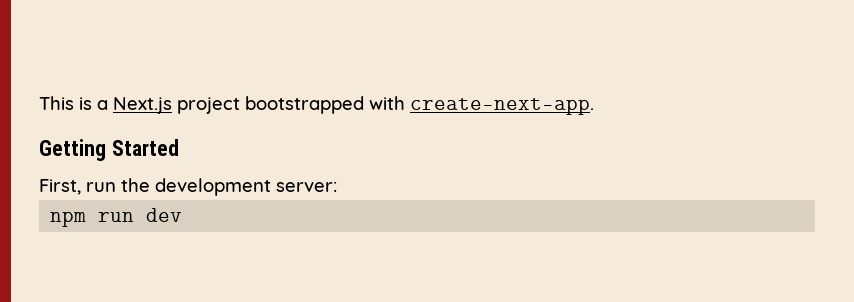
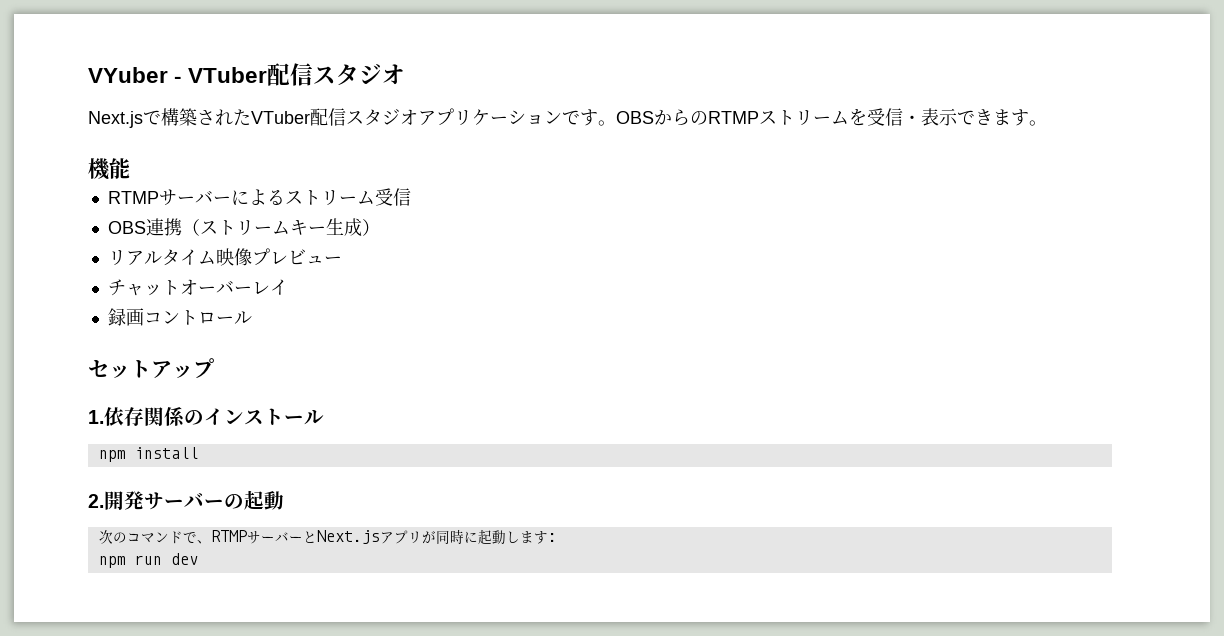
- This is a Next.js project bootstrapped with create-next-app.
- Getting Started
- First, run the development server:
+ VYuber - VTuber配信スタジオ
+ Next.jsで構築されたVTuber配信スタジオアプリケーションです。OBSからのRTMPストリームを受信・表示できます。
+ 機能
+ RTMPサーバーによるストリーム受信
+ OBS連携（ストリームキー生成）
+ リアルタイム映像プレビュー
+ チャットオーバーレイ
+ 録画コントロール
+ セットアップ
+ 1.依存関係のインストール
+ npm install
+ 2.開発サーバーの起動
+ 次のコマンドで、RTMPサーバーとNext.jsアプリが同時に起動します:

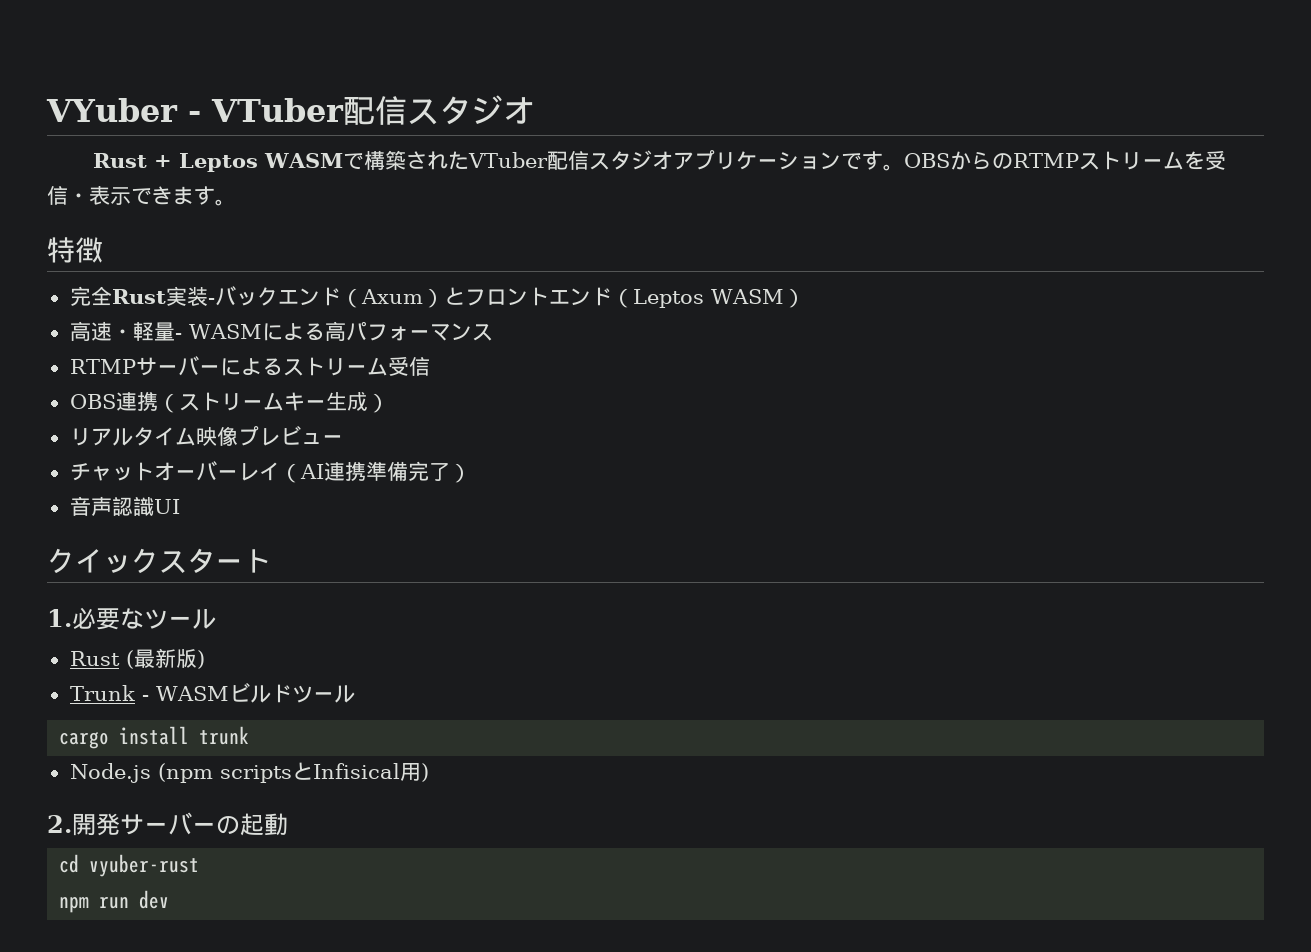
- Next.jsで構築されたVTuber配信スタジオアプリケーションです。
+ Rust + Leptos WASMで構築されたVTuber配信スタジオアプリケーションです。
- 機能
+ 特徴
+ 完全Rust実装-バックエンド（Axum）とフロントエンド（Leptos WASM）
+ 高速・軽量- WASMによる高パフォーマンス
- チャットオーバーレイ
- 録画コントロール
- セットアップ
- 1.依存関係のインストール
- npm install
+ チャットオーバーレイ（AI連携準備完了）
+ 音声認識UI
+ クイックスタート
+ 1.必要なツール
+ Rust (最新版)
+ Trunk - WASMビルドツール
+ cargo install trunk
+ Node.js (npm scriptsとInfisical用)
- 次のコマンドで、RTMPサーバーとNext.jsアプリが同時に起動します:
+ cd vyuber-rust

